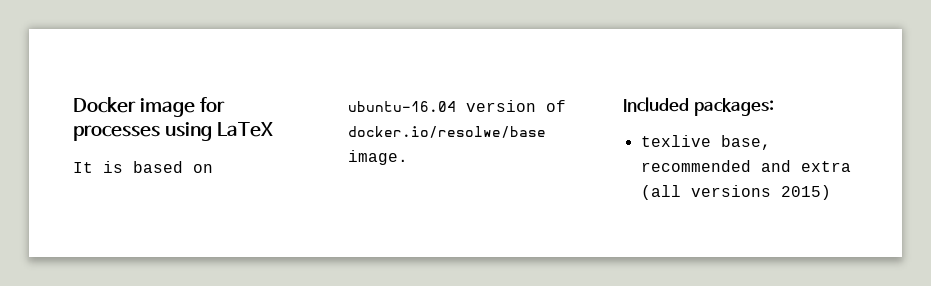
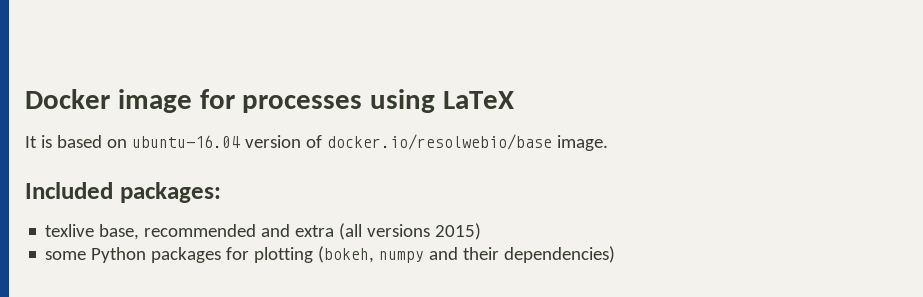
- It is based on ubuntu-16.04 version of docker.io/resolwe/base image.
+ It is based on ubuntu-16.04 version of docker.io/resolwebio/base image.
+ some Python packages for plotting (bokeh, numpy and their dependencies)

